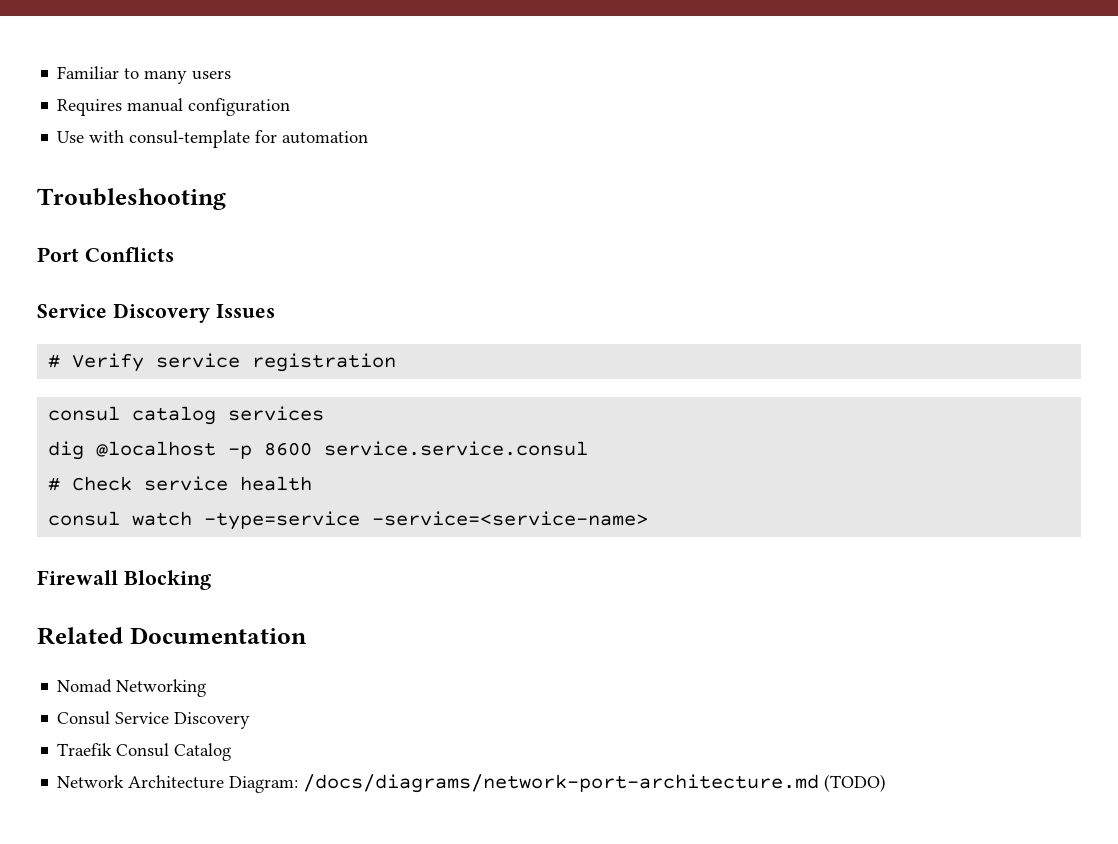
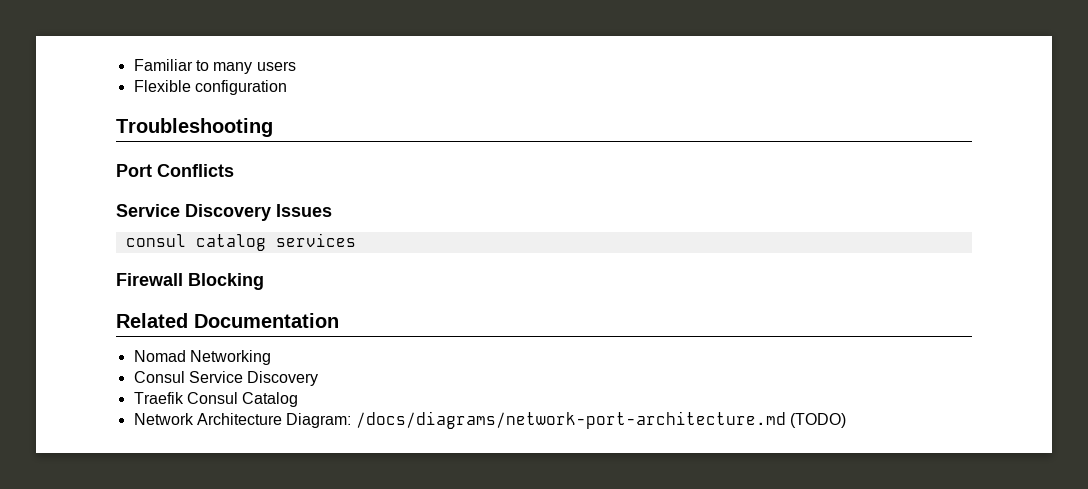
- Requires manual configuration
+ Flexible configuration
- Use with consul-template for automation
- # Verify service registration
- dig @localhost -p 8600 service.service.consul
- # Check service health
- consul watch -type=service -service=<service-name>

